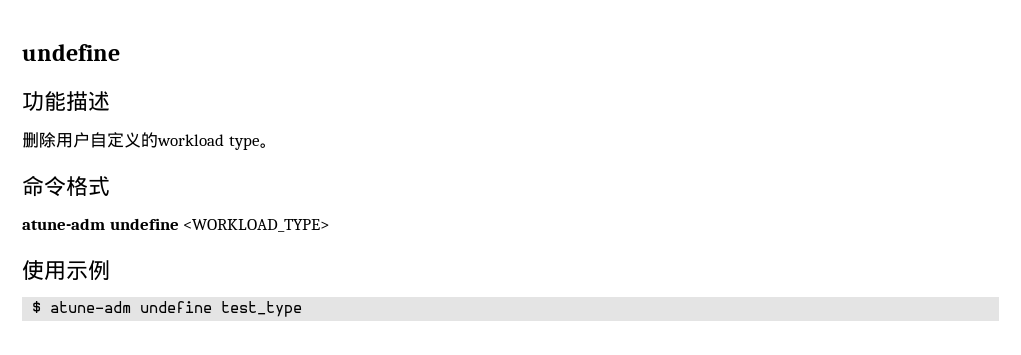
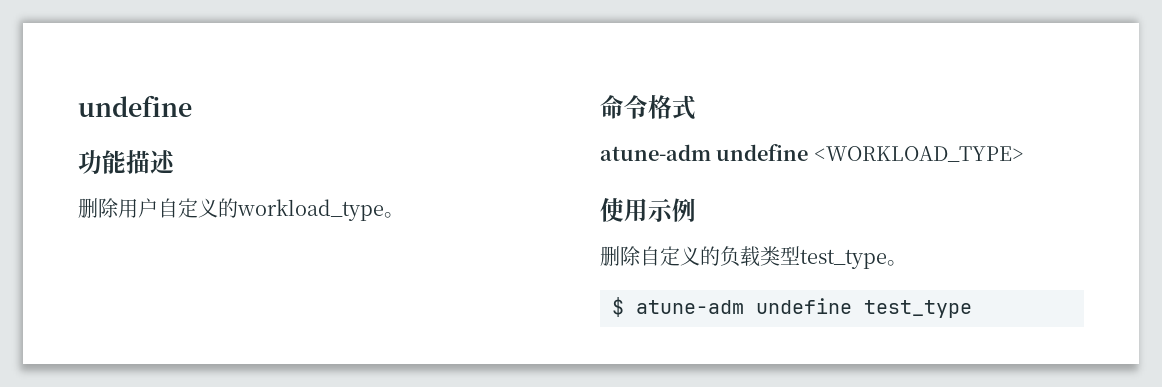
- 删除用户自定义的workload type。
+ 删除用户自定义的workload_type。
+ 删除自定义的负载类型test_type。

